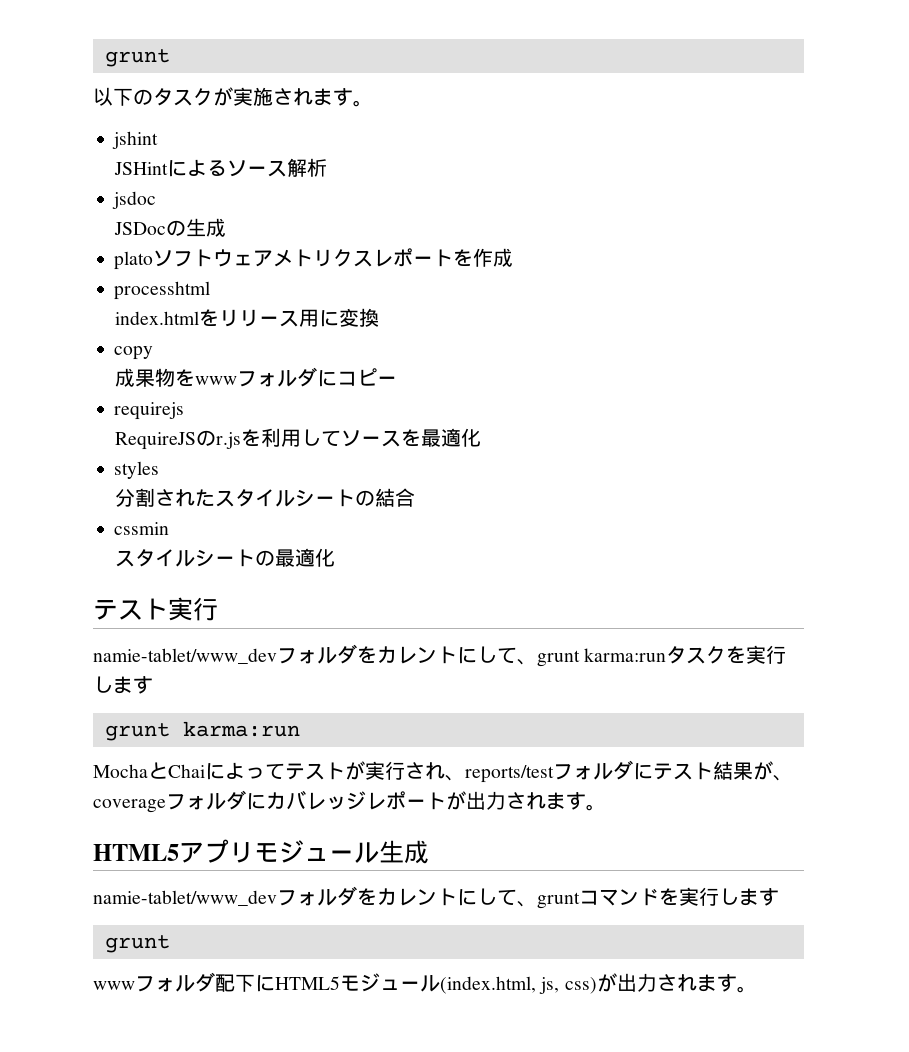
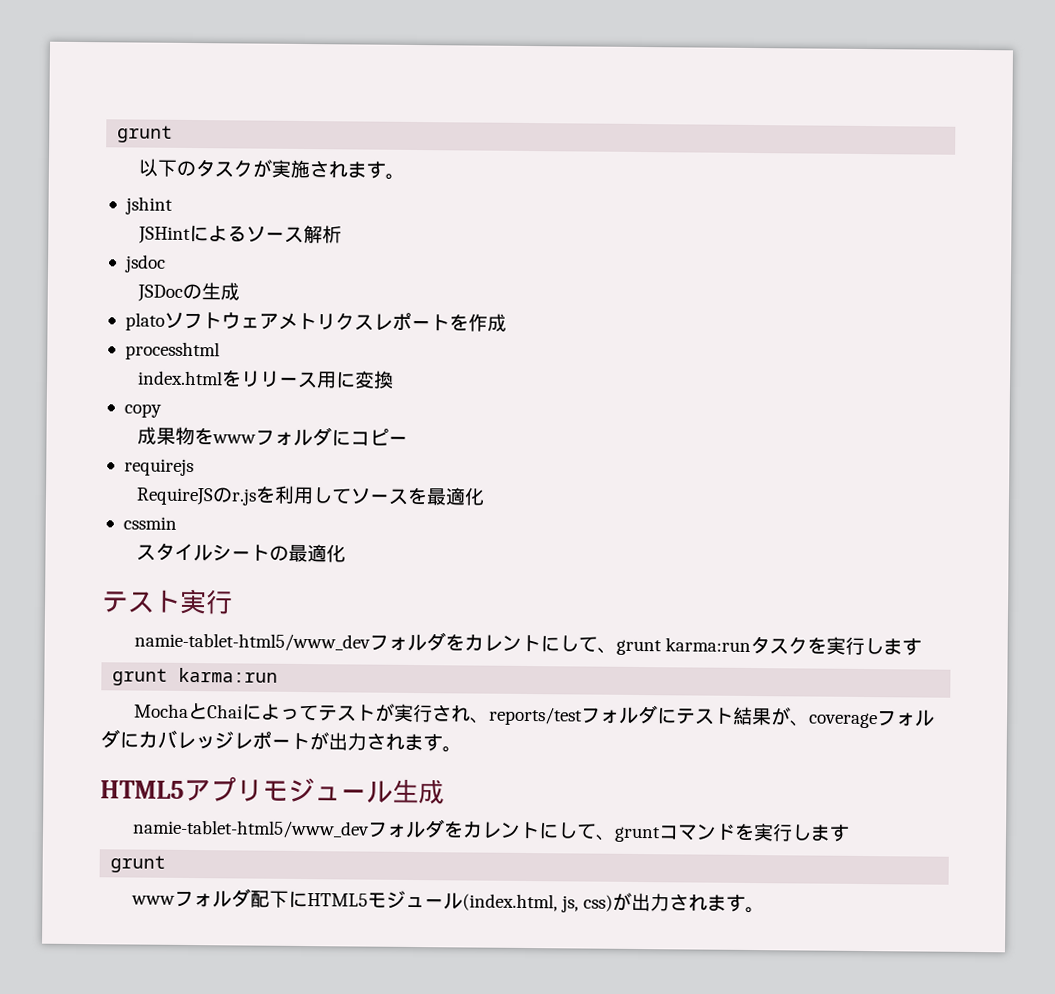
- styles
- 分割されたスタイルシートの結合
- namie-tablet/www_devフォルダをカレントにして、grunt karma:runタスクを実行します
+ namie-tablet-html5/www_devフォルダをカレントにして、grunt karma:runタスクを実行します
- namie-tablet/www_devフォルダをカレントにして、gruntコマンドを実行します
+ namie-tablet-html5/www_devフォルダをカレントにして、gruntコマンドを実行します

